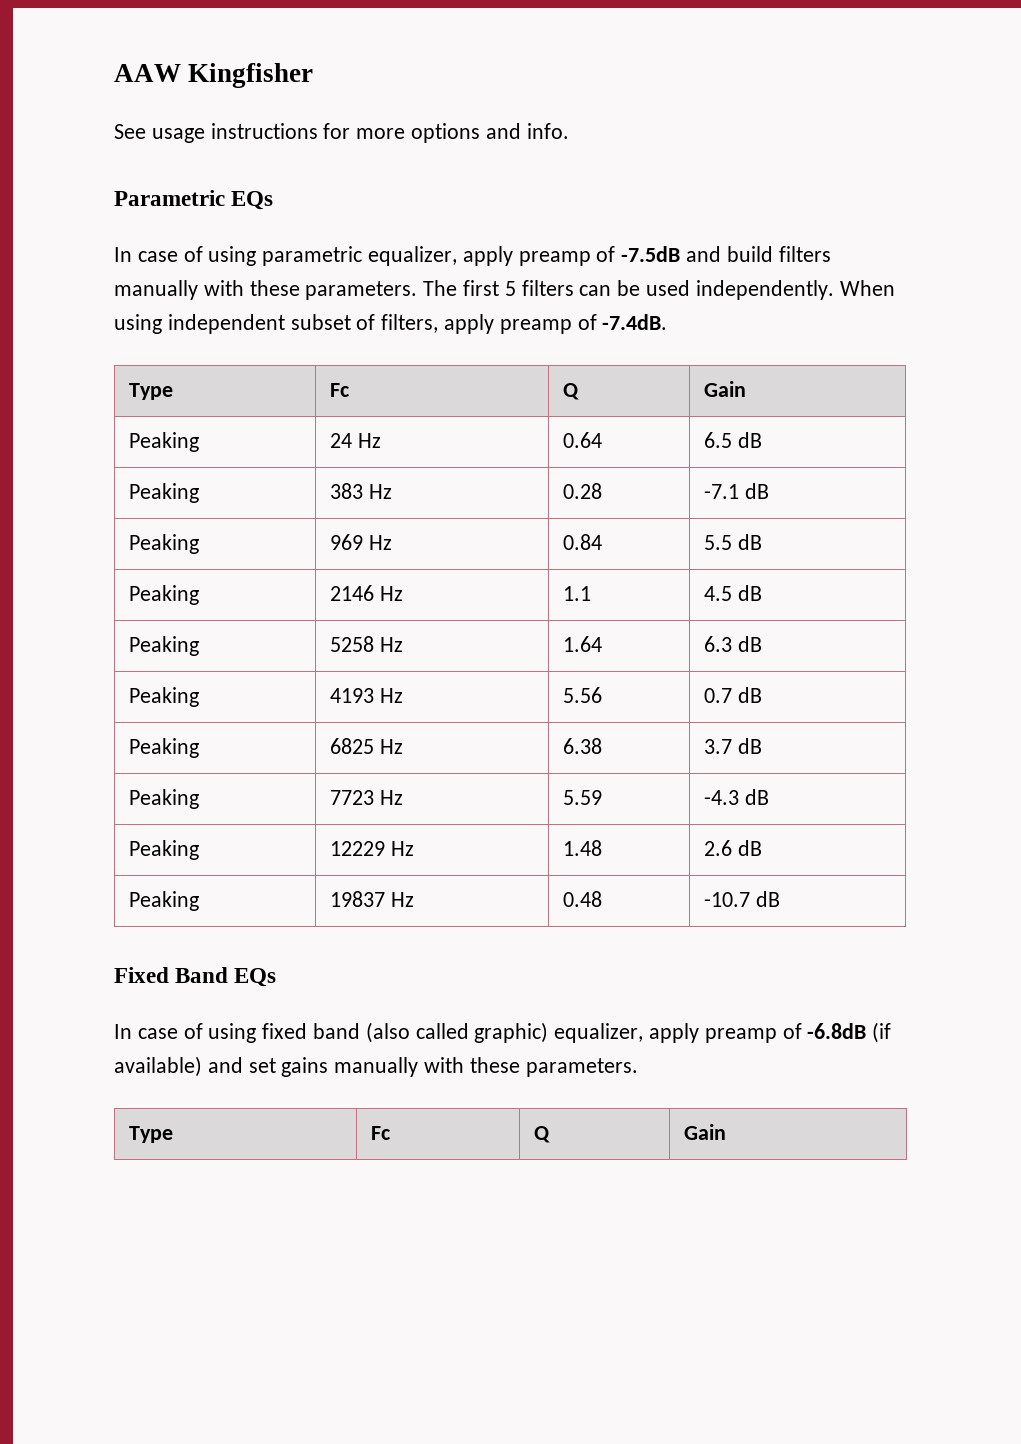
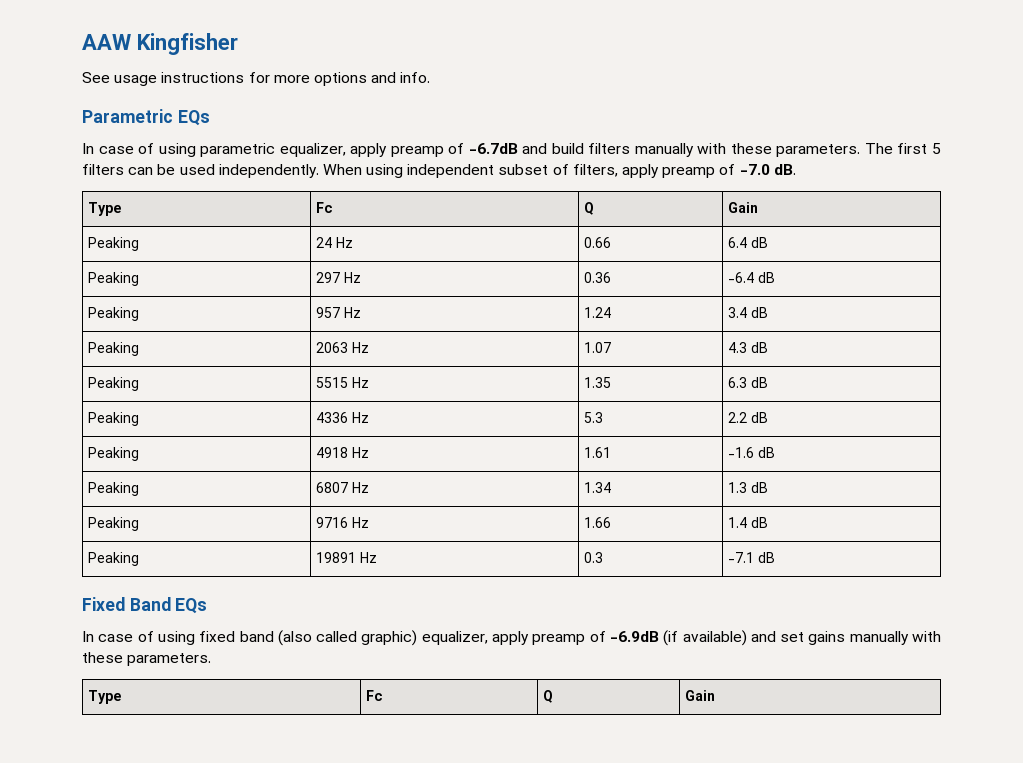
- In case of using parametric equalizer, apply preamp of -7.5dB and build filters manually with these parameters.
+ In case of using parametric equalizer, apply preamp of -6.7dB and build filters manually with these parameters.
- When using independent subset of filters, apply preamp of -7.4dB.
+ When using independent subset of filters, apply preamp of -7.0 dB.
- Peaking | 24 Hz | 0.64 | 6.5 dB
- Peaking | 383 Hz | 0.28 | -7.1 dB
- Peaking | 969 Hz | 0.84 | 5.5 dB
- Peaking | 2146 Hz | 1.1 | 4.5 dB
- Peaking | 5258 Hz | 1.64 | 6.3 dB
+ Peaking | 24 Hz | 0.66 | 6.4 dB
+ Peaking | 297 Hz | 0.36 | -6.4 dB
+ Peaking | 957 Hz | 1.24 | 3.4 dB
+ Peaking | 2063 Hz | 1.07 | 4.3 dB
+ Peaking | 5515 Hz | 1.35 | 6.3 dB
- Peaking | 4193 Hz | 5.56 | 0.7 dB
- Peaking | 6825 Hz | 6.38 | 3.7 dB
- Peaking | 7723 Hz | 5.59 | -4.3 dB
- Peaking | 12229 Hz | 1.48 | 2.6 dB
- Peaking | 19837 Hz | 0.48 | -10.7 dB
+ Peaking | 4336 Hz | 5.3 | 2.2 dB
+ Peaking | 4918 Hz | 1.61 | -1.6 dB
+ Peaking | 6807 Hz | 1.34 | 1.3 dB
+ Peaking | 9716 Hz | 1.66 | 1.4 dB
+ Peaking | 19891 Hz | 0.3 | -7.1 dB
- In case of using fixed band (also called graphic) equalizer, apply preamp of -6.8dB (if available) and set gains manually with these parameters.
+ In case of using fixed band (also called graphic) equalizer, apply preamp of -6.9dB (if available) and set gains manually with these parameters.

